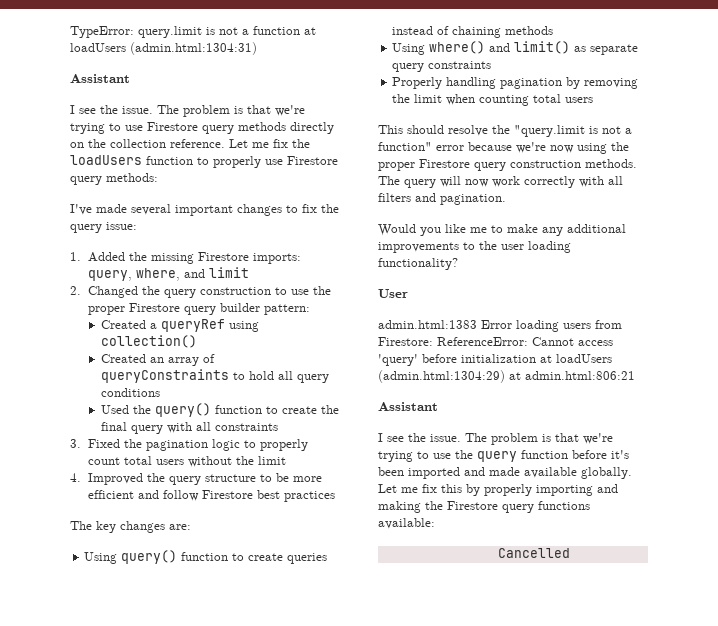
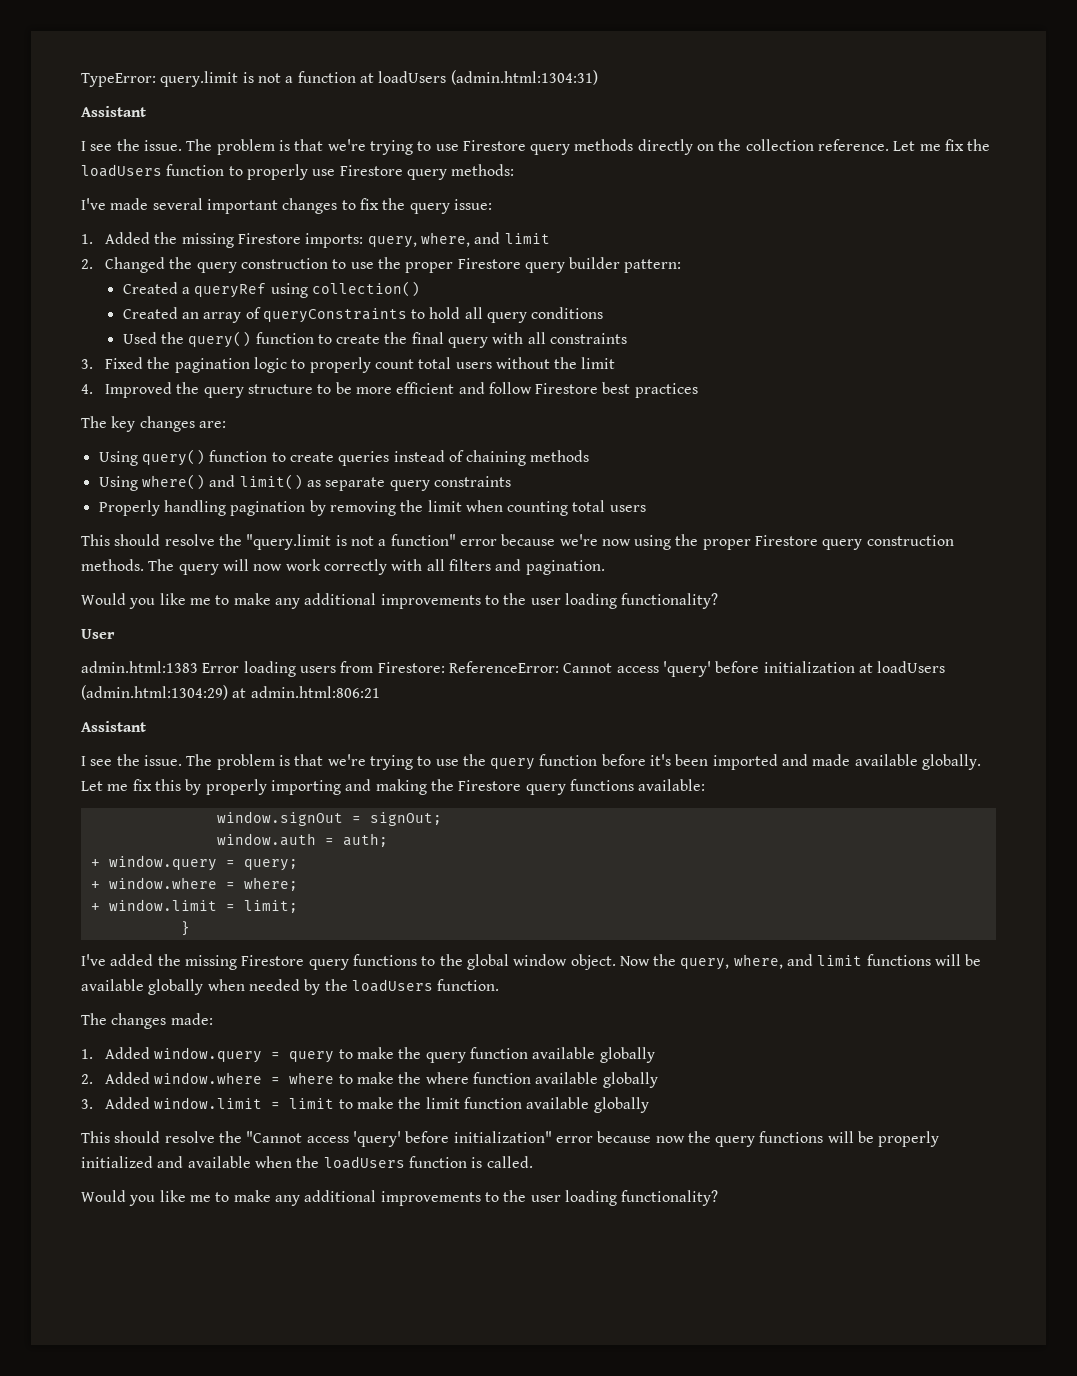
- Cancelled
+ window.signOut = signOut;
+ window.auth = auth;
+ + window.query = query;
+ + window.where = where;
+ + window.limit = limit;
+ }
+ I've added the missing Firestore query functions to the global window object. Now the query, where, and limit functions will be available globally when needed by the loadUsers function.
+ The changes made:
+ 1. Added window.query = query to make the query function available globally
+ 2. Added window.where = where to make the where function available globally
+ 3. Added window.limit = limit to make the limit function available globally
+ This should resolve the "Cannot access 'query' before initialization" error because now the query functions will be properly initialized and available when the loadUsers function is called.
+ Would you like me to make any additional improvements to the user loading functionality?

